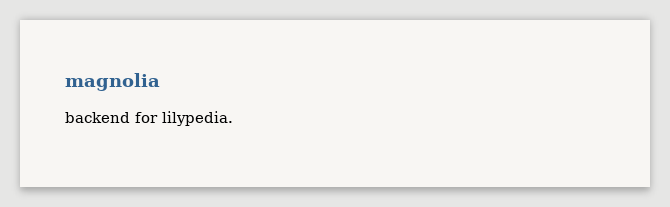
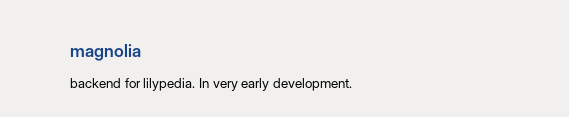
+ In very early development.

